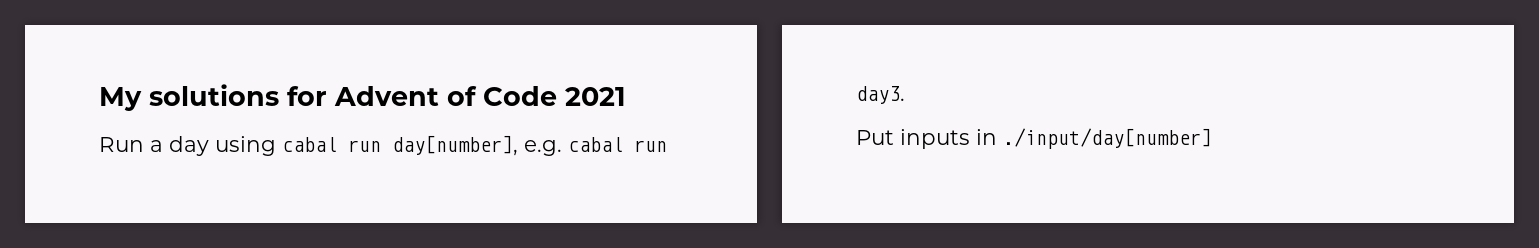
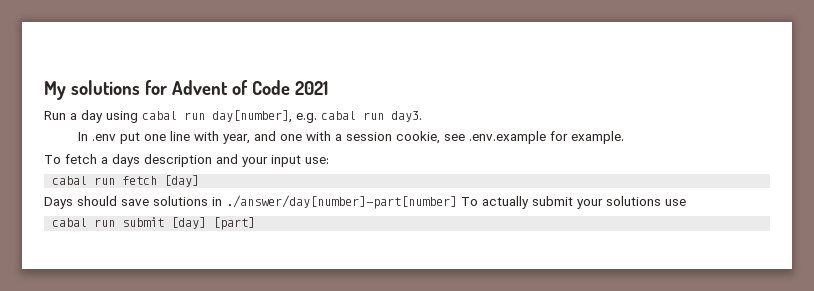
- Put inputs in ./input/day[number]
+ In .env put one line with year, and one with a session cookie, see .env.example for example.
+ To fetch a days description and your input use:
+ cabal run fetch [day]
+ Days should save solutions in ./answer/day[number]-part[number] To actually submit your solutions use
+ cabal run submit [day] [part]

